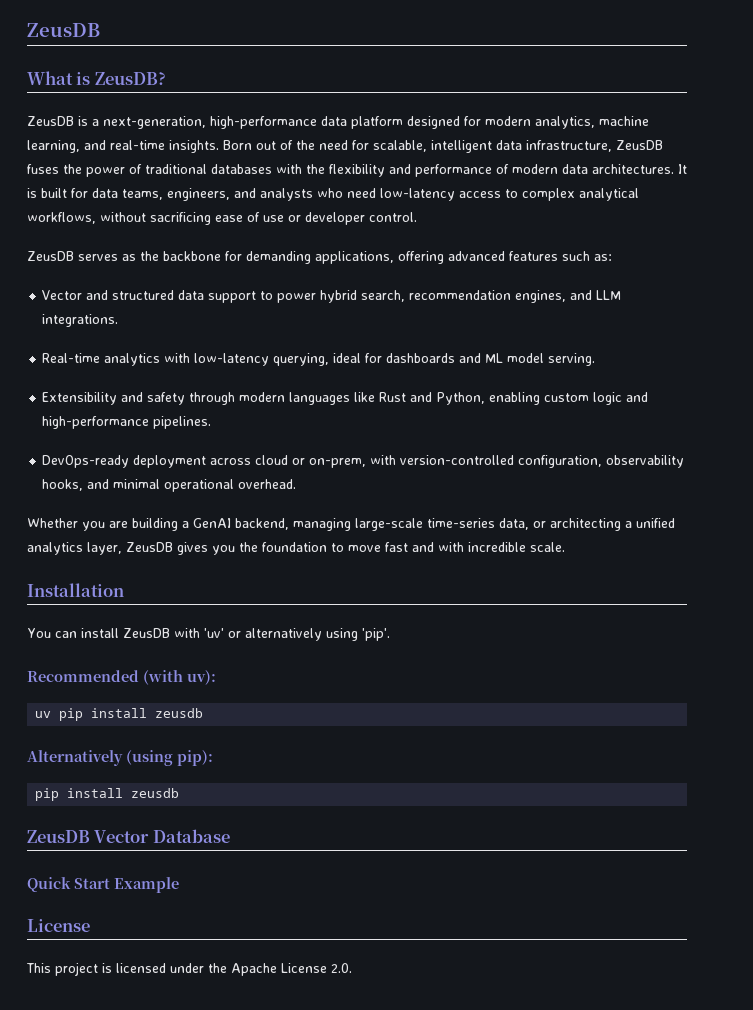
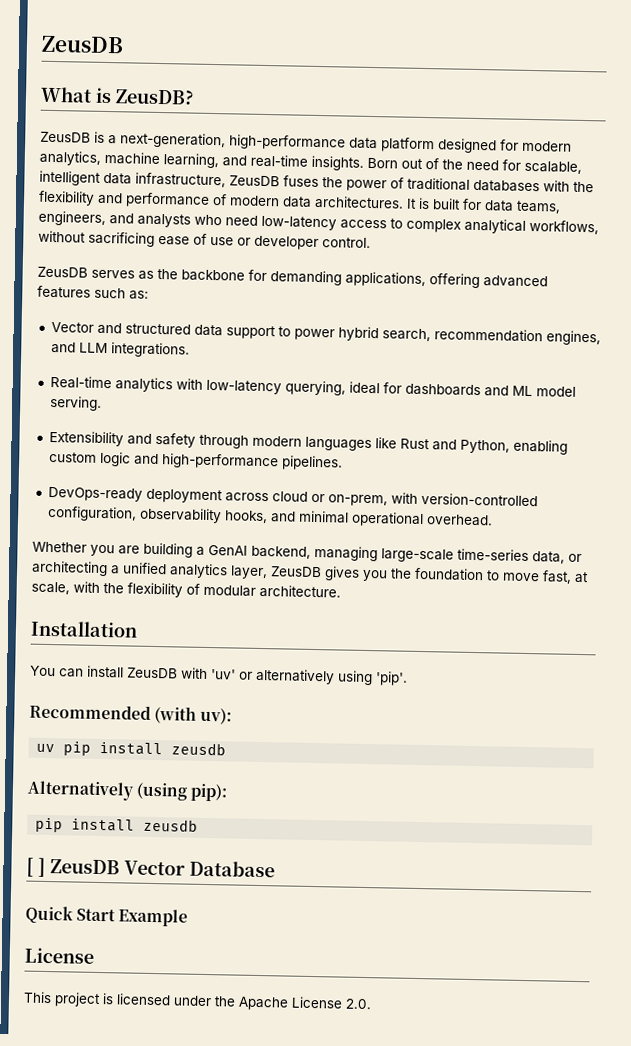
- Whether you are building a GenAI backend, managing large-scale time-series data, or architecting a unified analytics layer, ZeusDB gives you the foundation to move fast and with incredible scale.
+ Whether you are building a GenAI backend, managing large-scale time-series data, or architecting a unified analytics layer, ZeusDB gives you the foundation to move fast, at scale, with the flexibility of modular architecture.
- ZeusDB Vector Database
+ [ ] ZeusDB Vector Database

